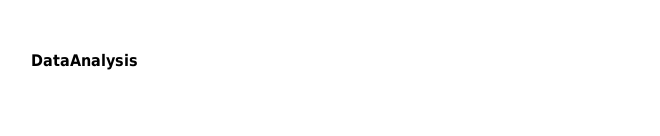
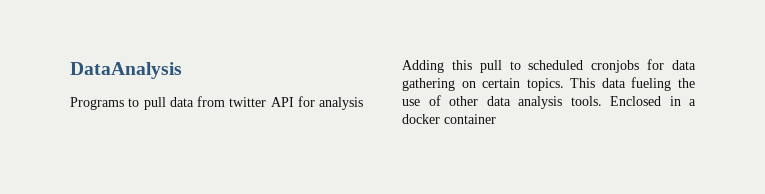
+ Programs to pull data from twitter API for analysis Adding this pull to scheduled cronjobs for data gathering on certain topics. This data fueling the use of other data analysis tools. Enclosed in a docker container

